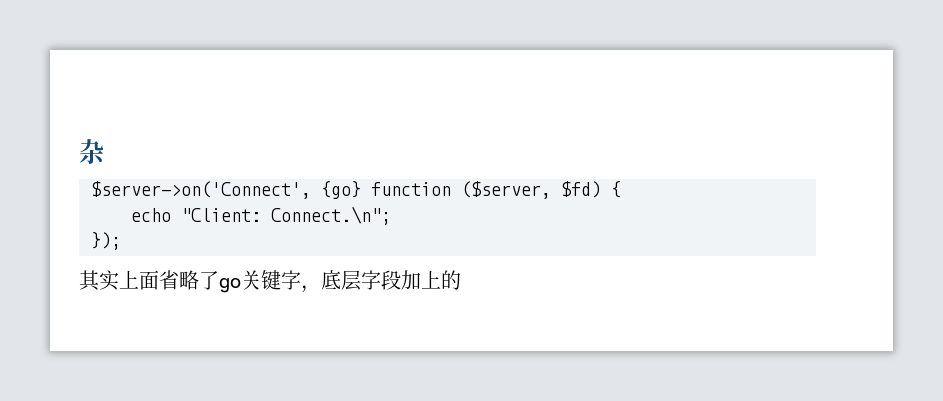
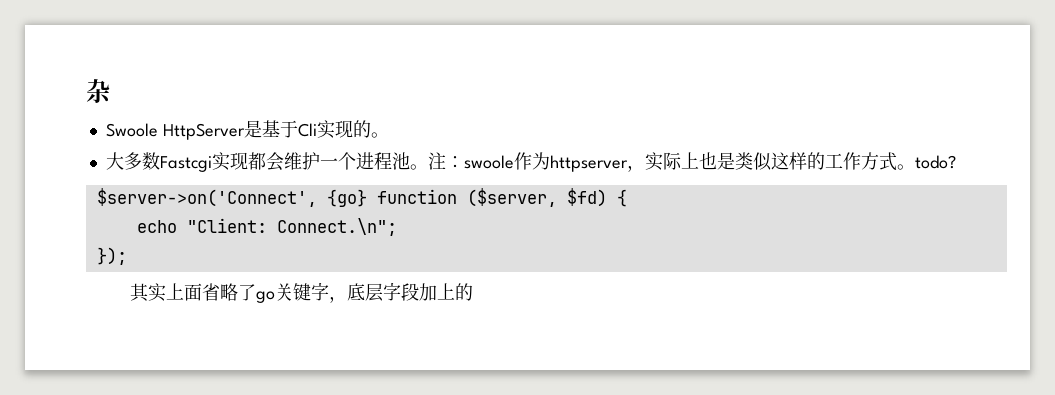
+ Swoole HttpServer是基于Cli实现的。
+ 大多数Fastcgi实现都会维护一个进程池。注：swoole作为httpserver，实际上也是类似这样的工作方式。todo?

